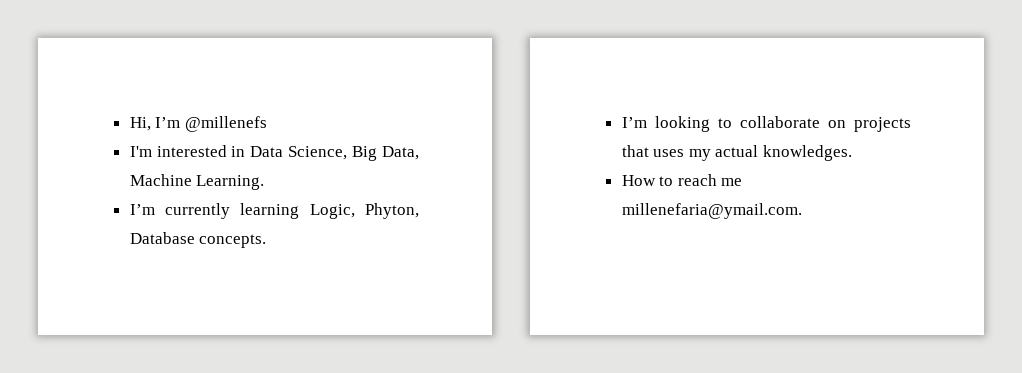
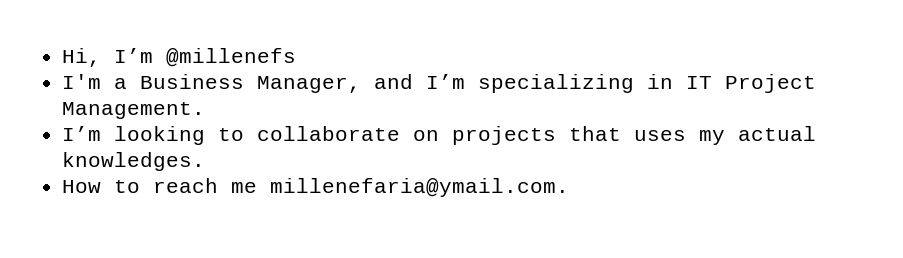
- I'm interested in Data Science, Big Data, Machine Learning.
- I’m currently learning Logic, Phyton, Database concepts.
+ I'm a Business Manager, and I’m specializing in IT Project Management.

